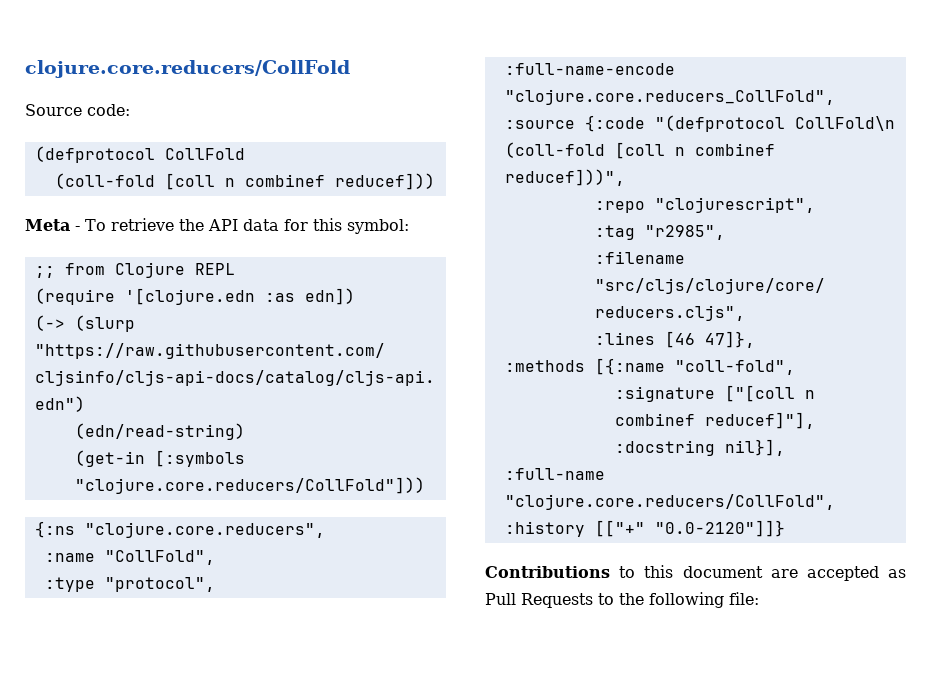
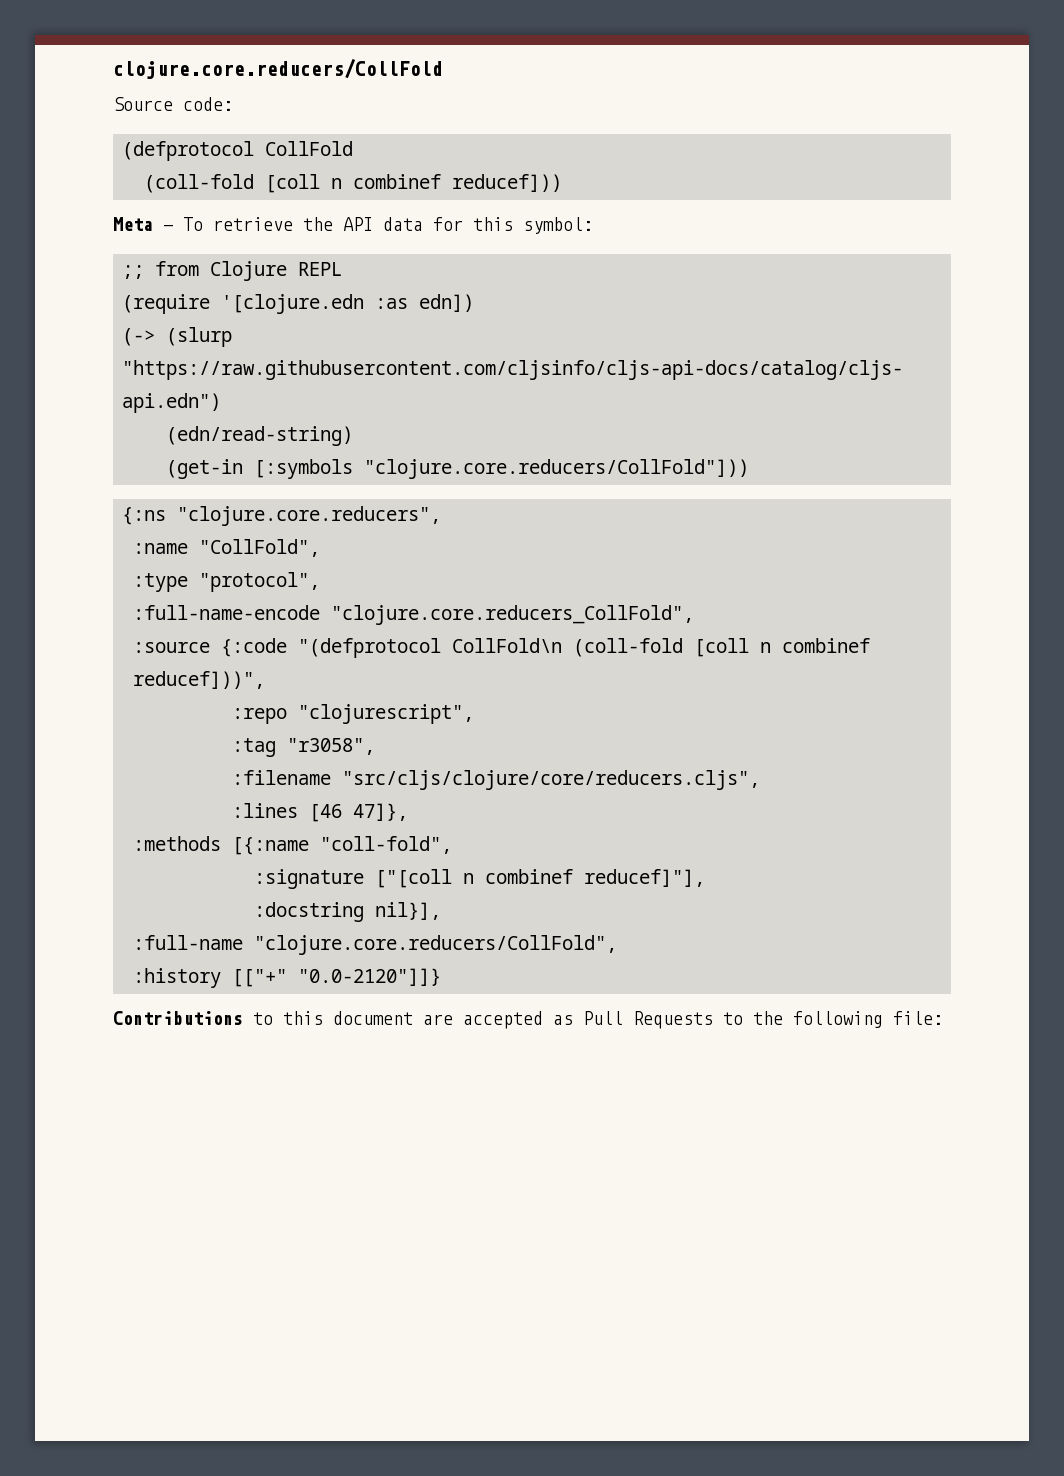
- :tag "r2985",
+ :tag "r3058",

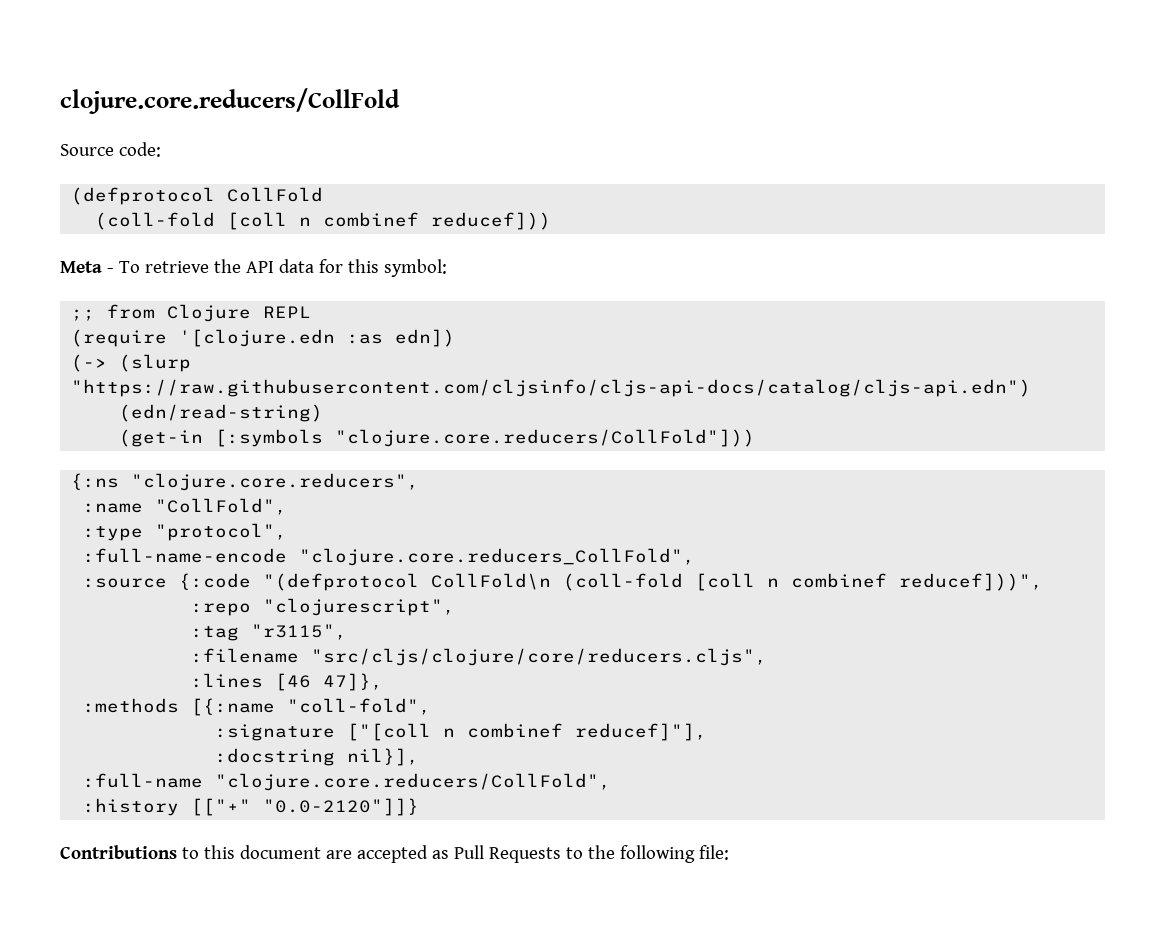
- :tag "r3058",
+ :tag "r3115",

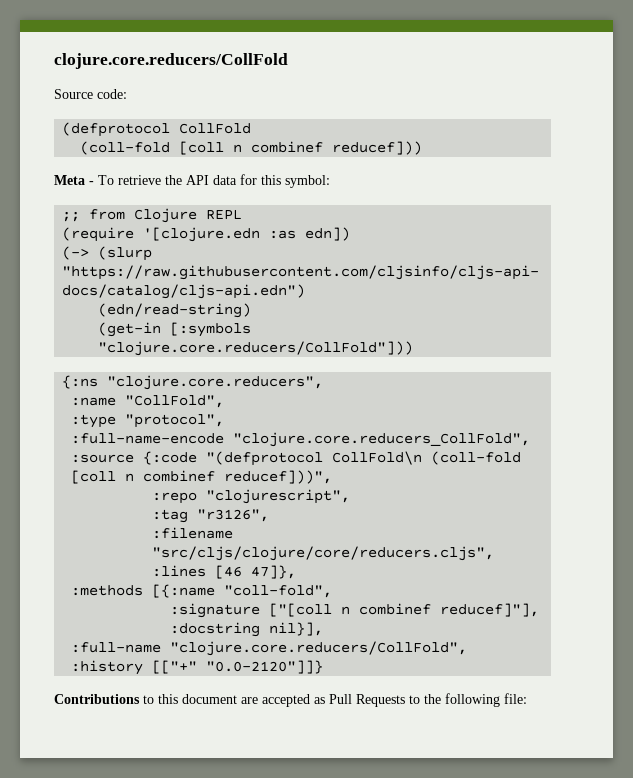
- :tag "r3115",
+ :tag "r3126",

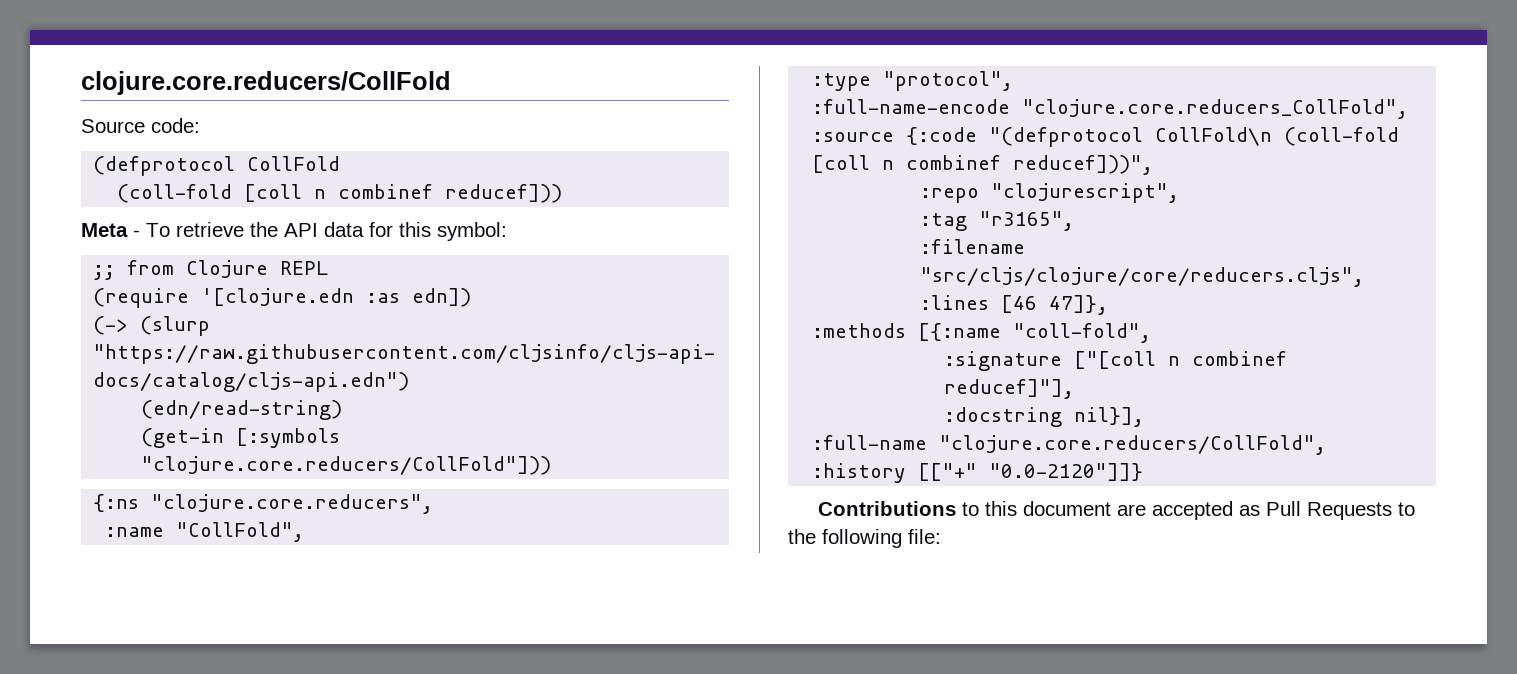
- :tag "r3126",
+ :tag "r3165",

